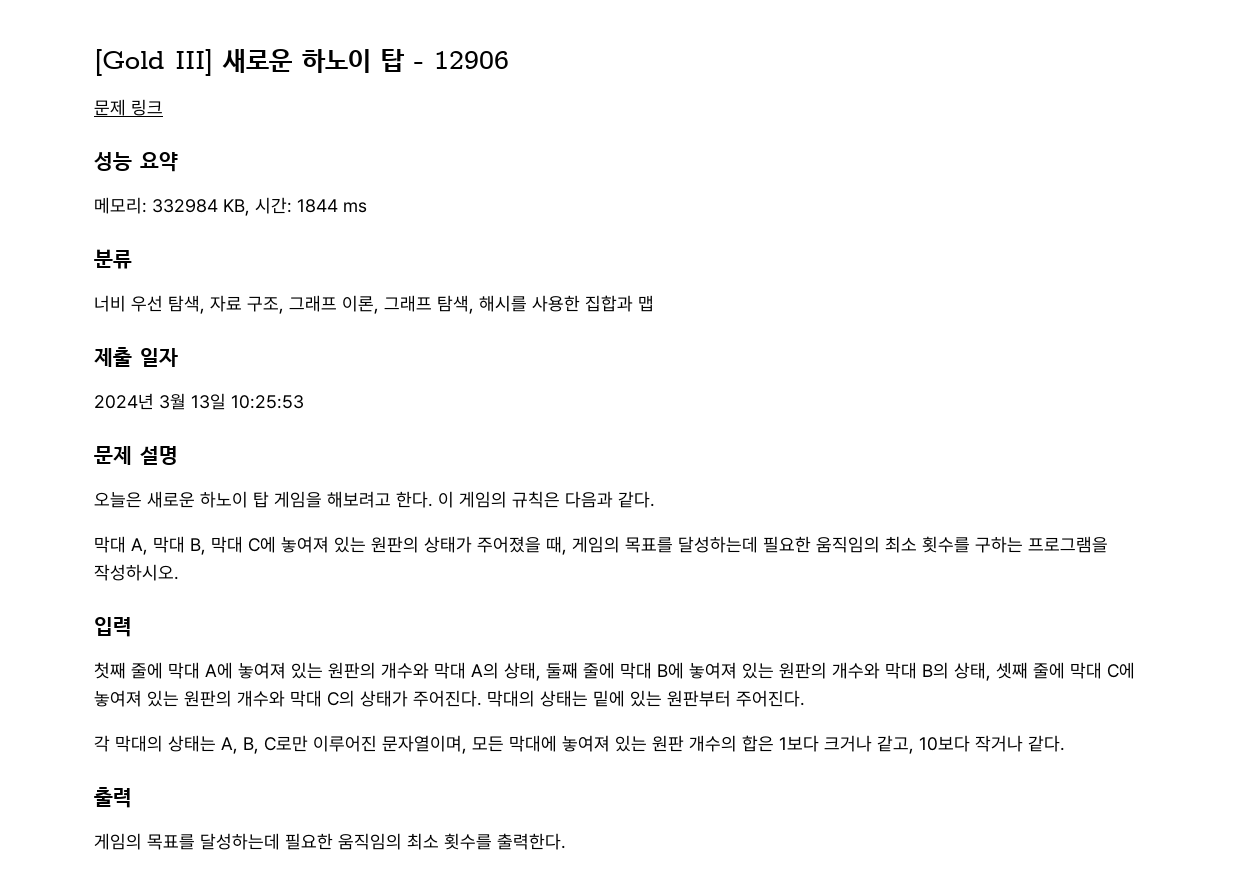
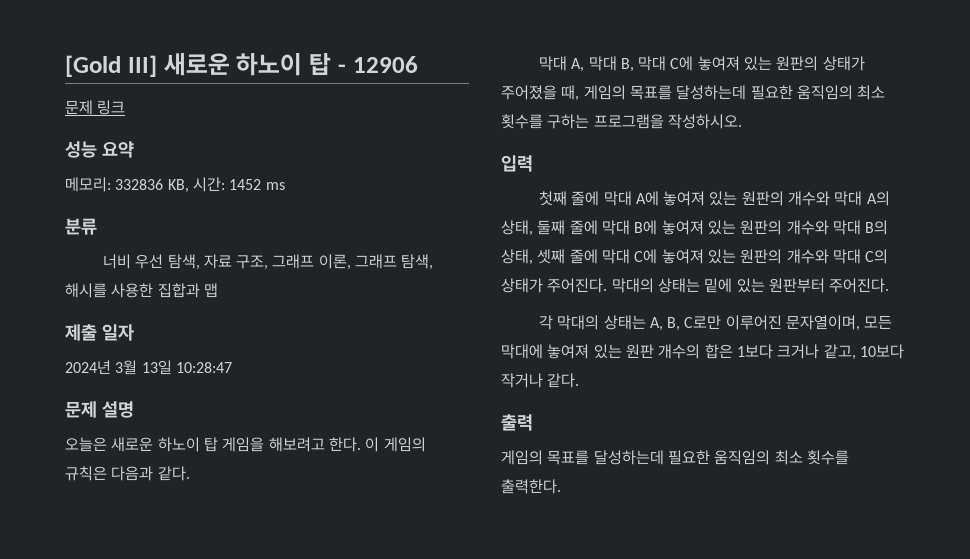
- 메모리: 332984 KB, 시간: 1844 ms
+ 메모리: 332836 KB, 시간: 1452 ms
- 2024년 3월 13일 10:25:53
+ 2024년 3월 13일 10:28:47

